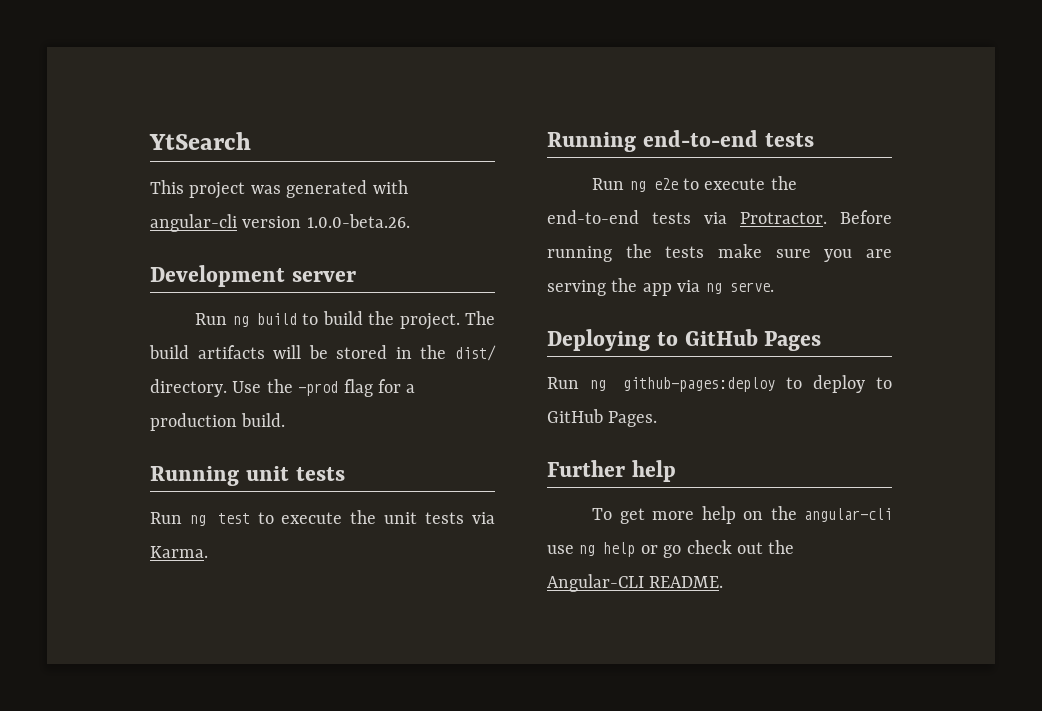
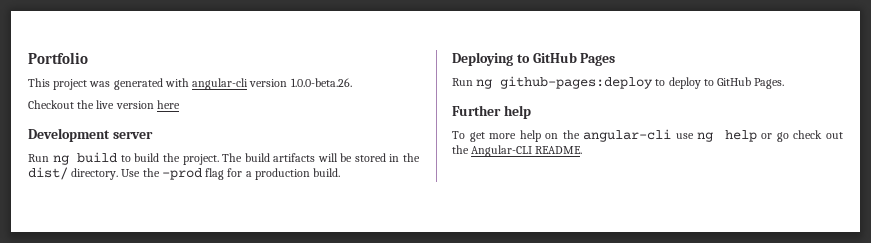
- YtSearch
+ Portfolio
+ Checkout the live version here
- Running unit tests
- Run ng test to execute the unit tests via Karma.
- Running end-to-end tests
- Run ng e2e to execute the end-to-end tests via Protractor. Before running the tests make sure you are serving the app via ng serve.

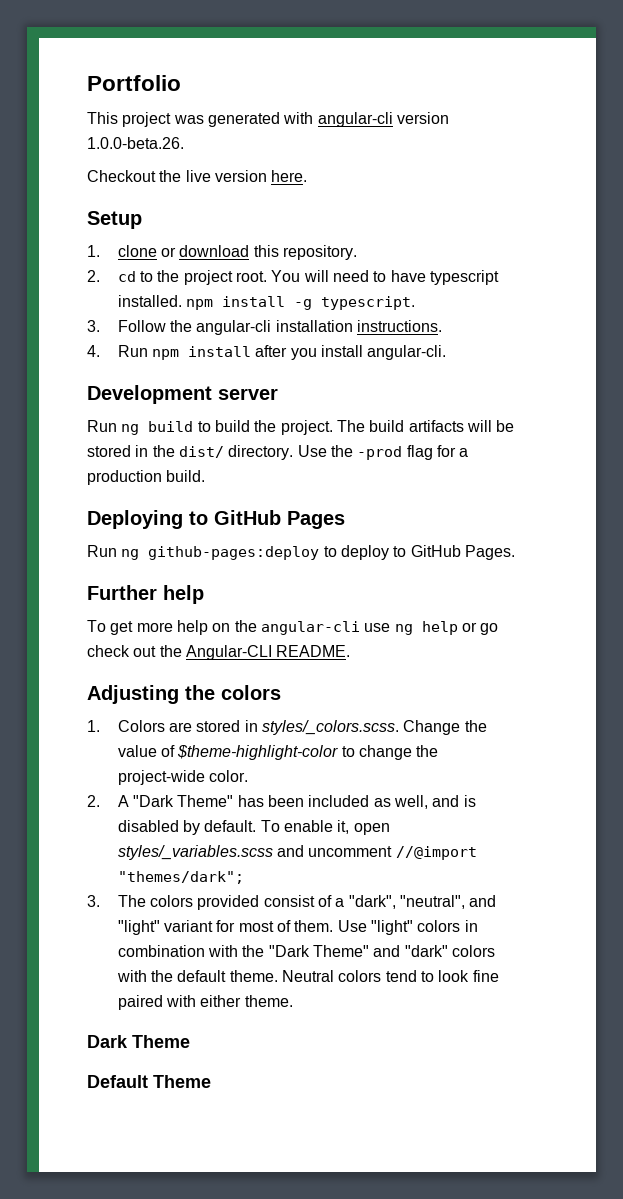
- Checkout the live version here
+ Checkout the live version here.
+ Setup
+ 1. clone or download this repository.
+ 2. cd to the project root. You will need to have typescript installed. npm install -g typescript.
+ 3. Follow the angular-cli installation instructions.
+ 4. Run npm install after you install angular-cli.
+ Adjusting the colors
+ 1. Colors are stored in styles/_colors.scss. Change the value of $theme-highlight-color to change the project-wide color.
+ 2. A "Dark Theme" has been included as well, and is disabled by default. To enable it, open styles/_variables.scss and uncomment //@import "themes/dark";
+ 3. The colors provided consist of a "dark", "neutral", and "light" variant for most of them. Use "light" colors in combination with the "Dark Theme" and "dark" colors with the default theme. Neutral colors tend to look fine paired with either theme.
+ Dark Theme
+ Default Theme

